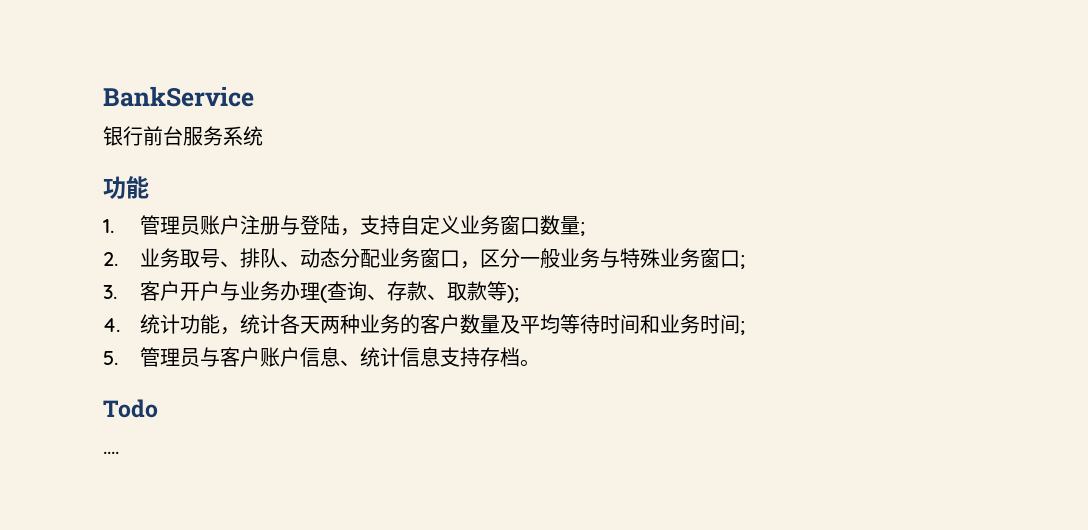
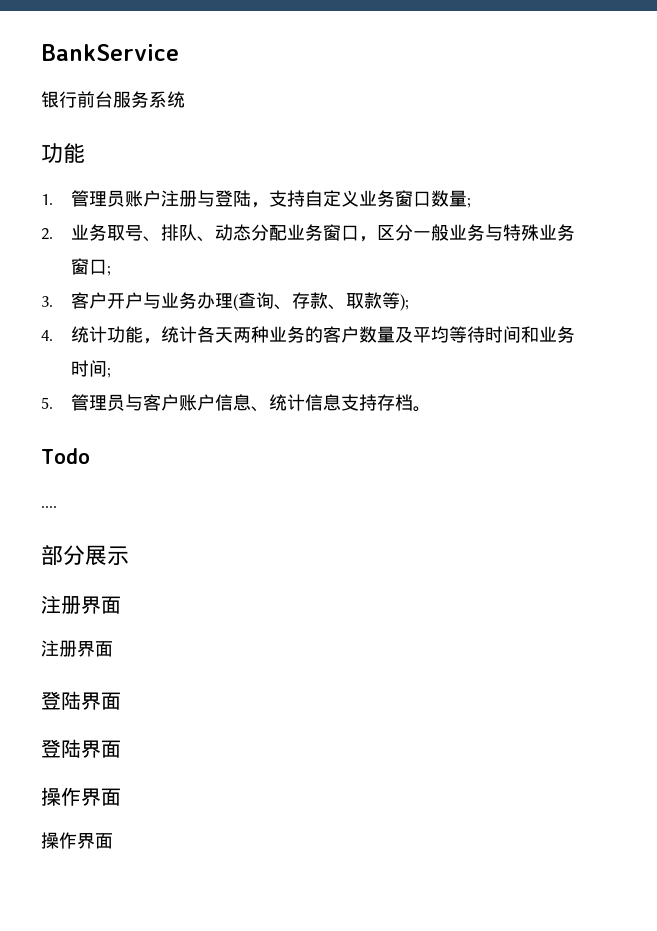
+ 部分展示
+ 注册界面
+ 注册界面
+ 登陆界面
+ 登陆界面
+ 操作界面
+ 操作界面

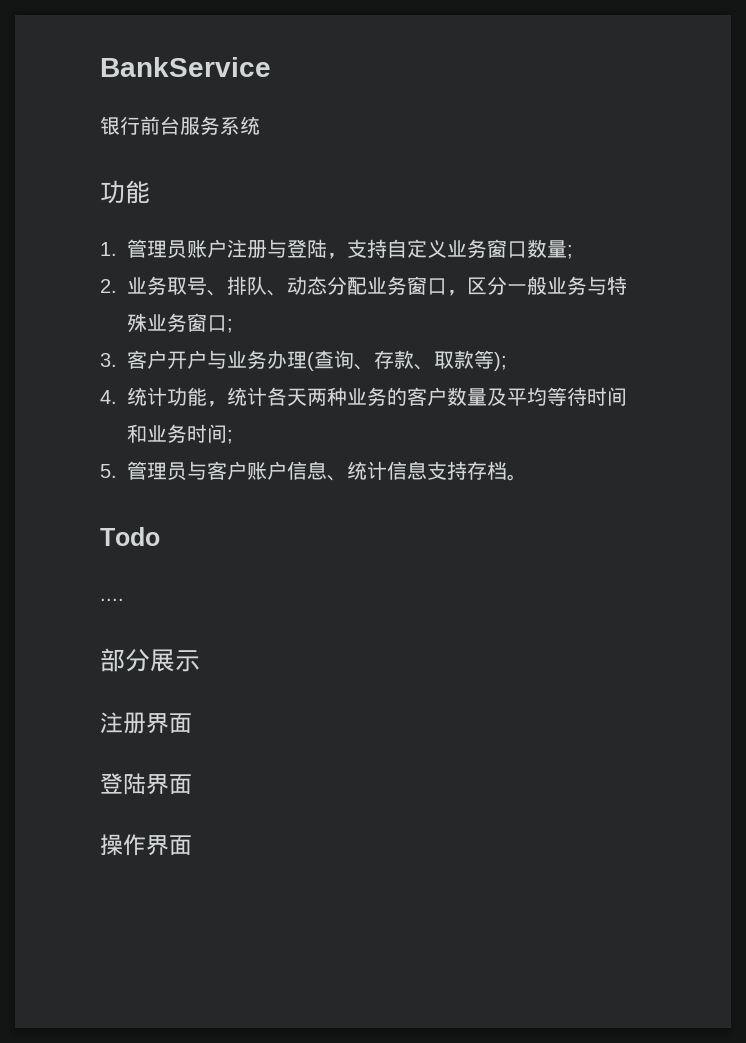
  部分展示
  注册界面
- 注册界面
- 登陆界面
  登陆界面
- 操作界面

